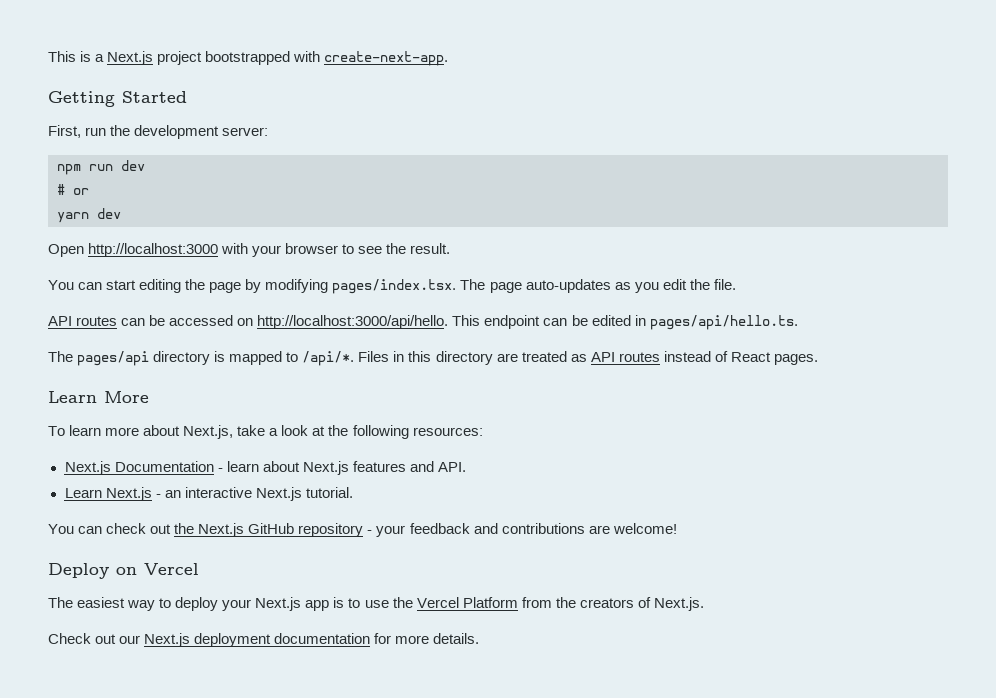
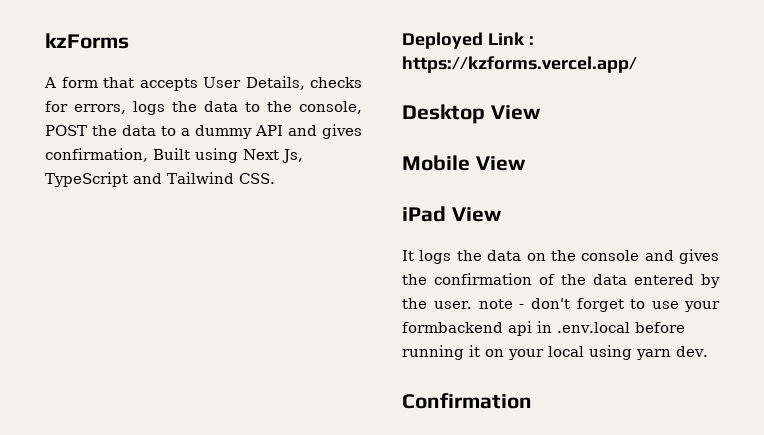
- This is a Next.js project bootstrapped with create-next-app.
- Getting Started
- First, run the development server:
- npm run dev
- # or
- yarn dev
- Open http://localhost:3000 with your browser to see the result.
- You can start editing the page by modifying pages/index.tsx. The page auto-updates as you edit the file.
- API routes can be accessed on http://localhost:3000/api/hello. This endpoint can be edited in pages/api/hello.ts.
- The pages/api directory is mapped to /api/*. Files in this directory are treated as API routes instead of React pages.
- Learn More
- To learn more about Next.js, take a look at the following resources:
- Next.js Documentation - learn about Next.js features and API.
- Learn Next.js - an interactive Next.js tutorial.
- You can check out the Next.js GitHub repository - your feedback and contributions are welcome!
- Deploy on Vercel
- The easiest way to deploy your Next.js app is to use the Vercel Platform from the creators of Next.js.
- Check out our Next.js deployment documentation for more details.
+ kzForms
+ A form that accepts User Details, checks for errors, logs the data to the console, POST the data to a dummy API and gives confirmation, Built using Next Js, TypeScript and Tailwind CSS.
+ Deployed Link : https://kzforms.vercel.app/
+ Desktop View
+ Mobile View
+ iPad View
+ It logs the data on the console and gives the confirmation of the data entered by the user. note - don't forget to use your formbackend api in .env.local before running it on your local using yarn dev.
+ Confirmation

